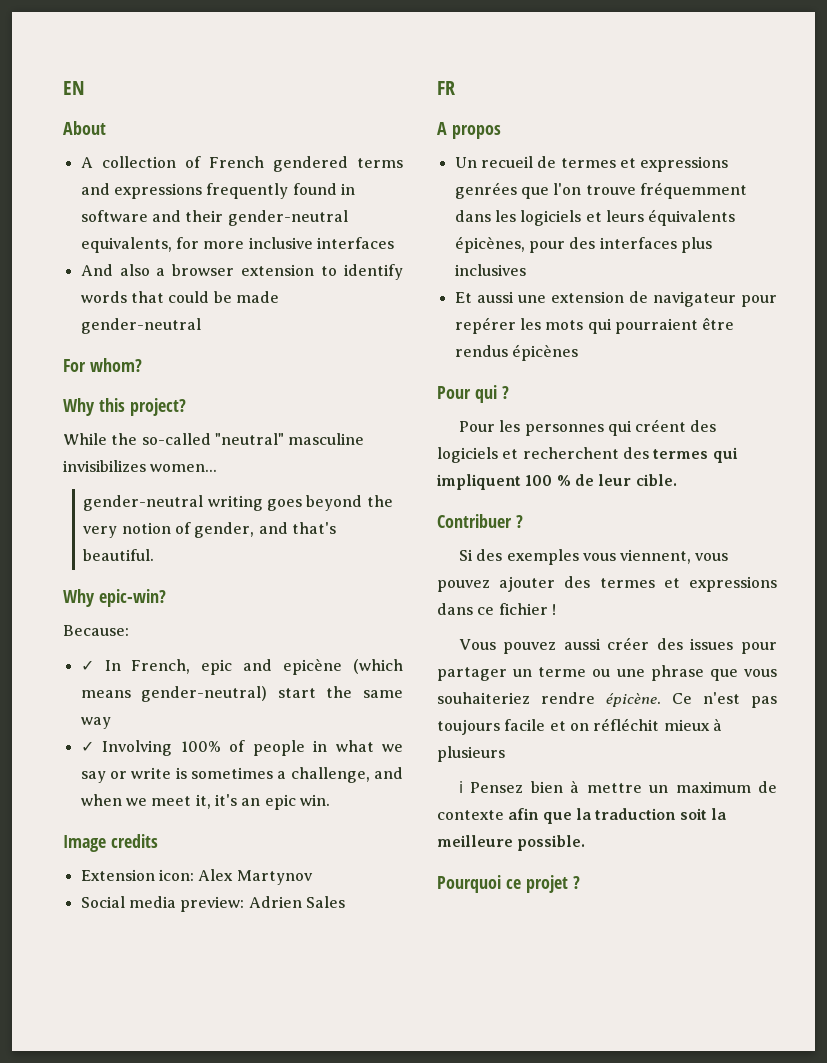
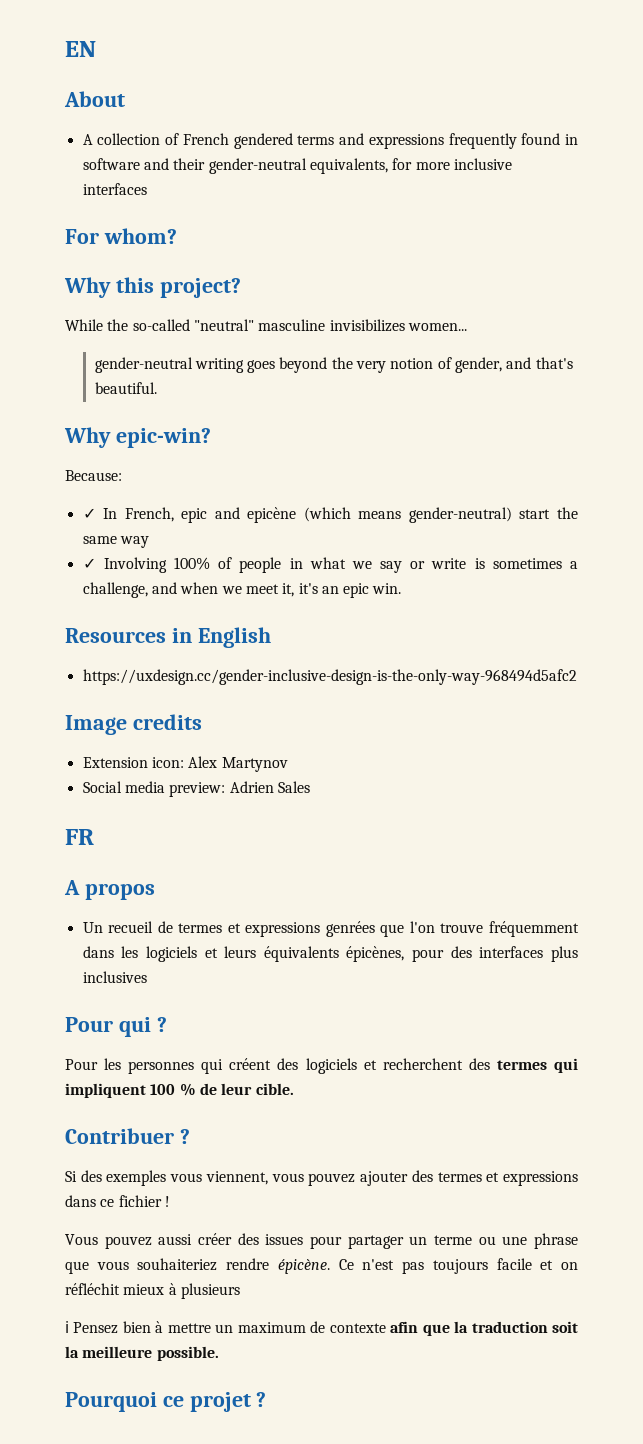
- And also a browser extension to identify words that could be made gender-neutral
+ Resources in English
+ https://uxdesign.cc/gender-inclusive-design-is-the-only-way-968494d5afc2
- Et aussi une extension de navigateur pour repérer les mots qui pourraient être rendus épicènes

